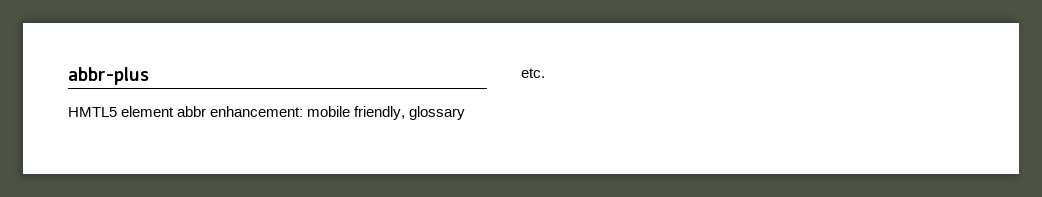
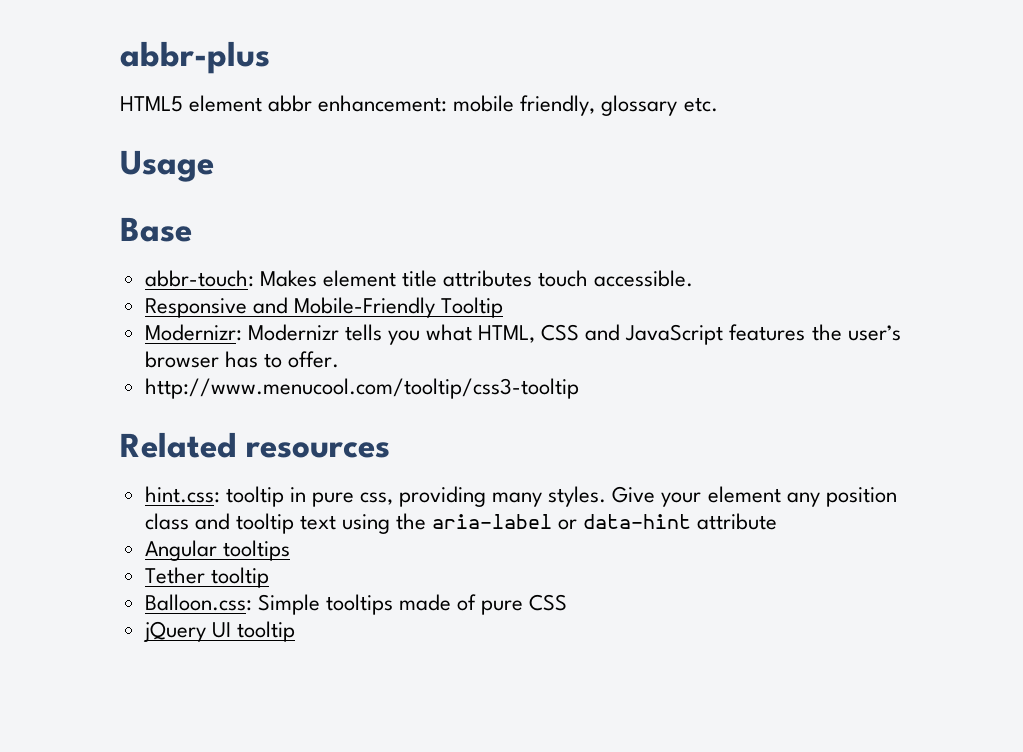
- HMTL5 element abbr enhancement: mobile friendly, glossary etc.
+ HTML5 element abbr enhancement: mobile friendly, glossary etc.
+ Usage
+ Base
+ abbr-touch: Makes element title attributes touch accessible.
+ Responsive and Mobile-Friendly Tooltip
+ Modernizr: Modernizr tells you what HTML, CSS and JavaScript features the user’s browser has to offer.
+ http://www.menucool.com/tooltip/css3-tooltip
+ Related resources
+ hint.css: tooltip in pure css, providing many styles. Give your element any position class and tooltip text using the aria-label or data-hint attribute
+ Angular tooltips
+ Tether tooltip
+ Balloon.css: Simple tooltips made of pure CSS
+ jQuery UI tooltip

